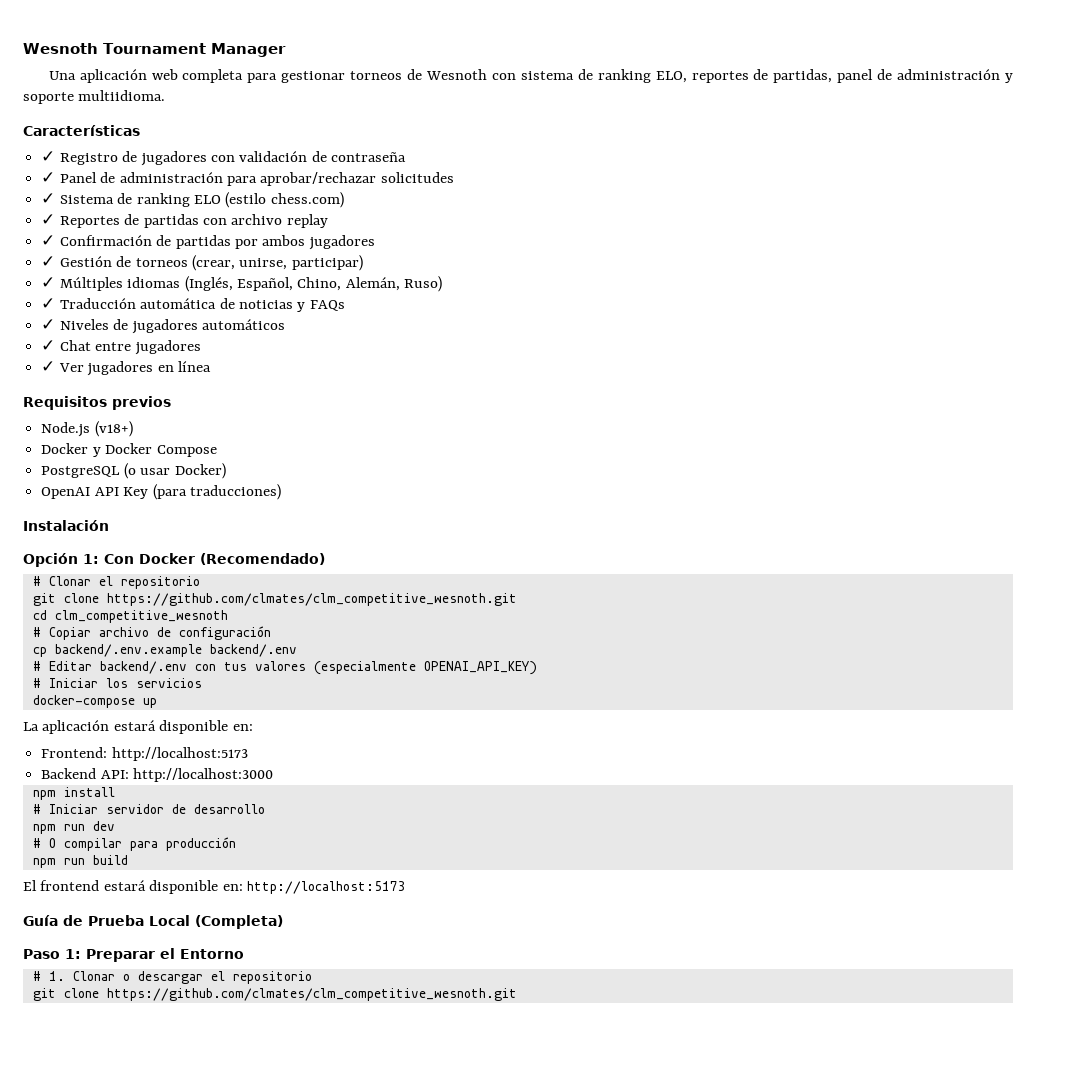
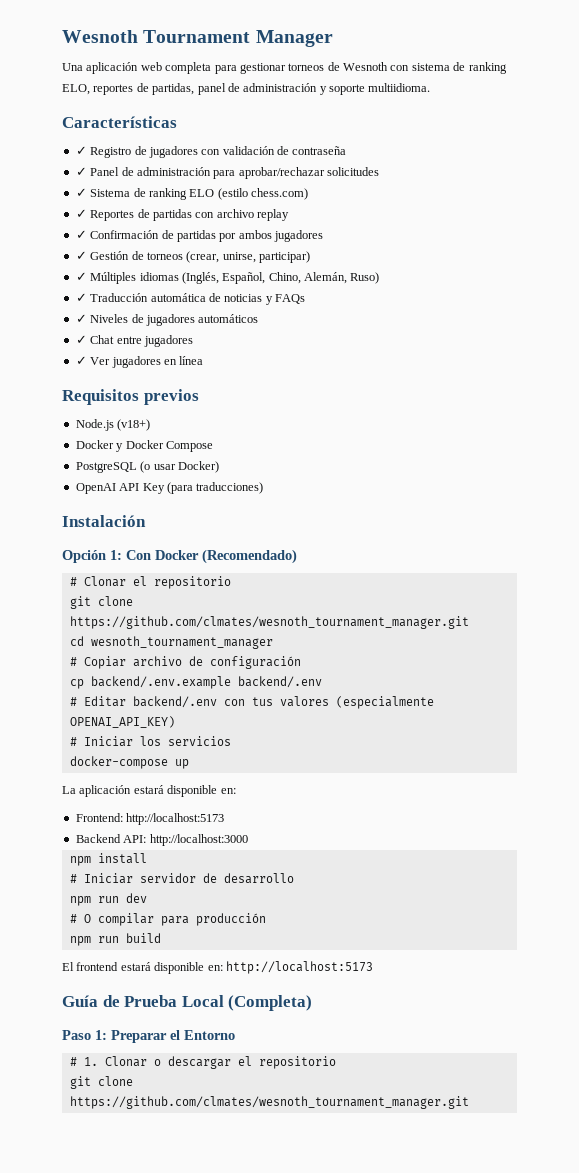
  # Clonar el repositorio
- git clone https://github.com/clmates/clm_competitive_wesnoth.git
+ git clone https://github.com/clmates/wesnoth_tournament_manager.git
- cd clm_competitive_wesnoth
+ cd wesnoth_tournament_manager
  # 1. Clonar o descargar el repositorio
- git clone https://github.com/clmates/clm_competitive_wesnoth.git
+ git clone https://github.com/clmates/wesnoth_tournament_manager.git

